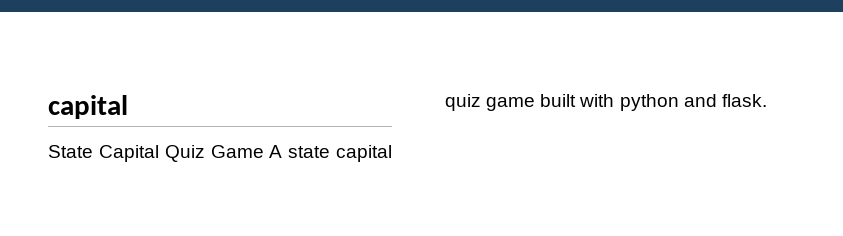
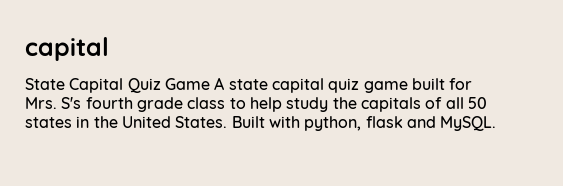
- State Capital Quiz Game A state capital quiz game built with python and flask.
+ State Capital Quiz Game A state capital quiz game built for Mrs. S's fourth grade class to help study the capitals of all 50 states in the United States. Built with python, flask and MySQL.

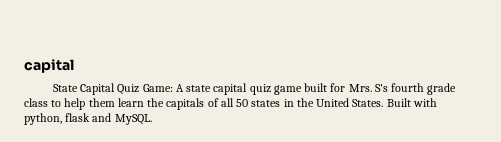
- State Capital Quiz Game A state capital quiz game built for Mrs. S's fourth grade class to help study the capitals of all 50 states in the United States.
+ State Capital Quiz Game: A state capital quiz game built for Mrs. S's fourth grade class to help them learn the capitals of all 50 states in the United States.

